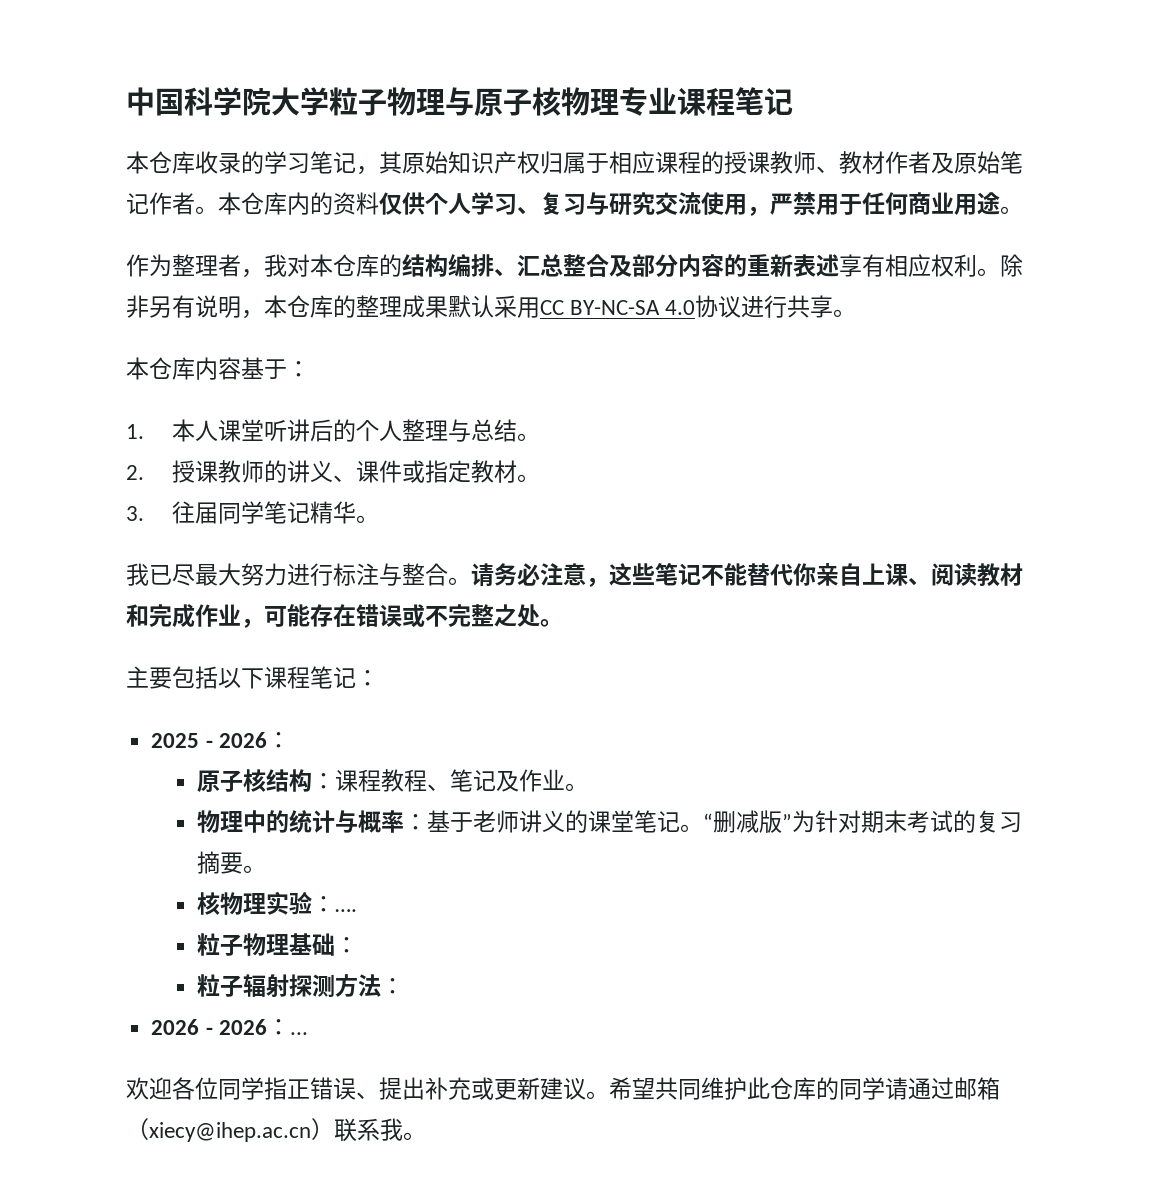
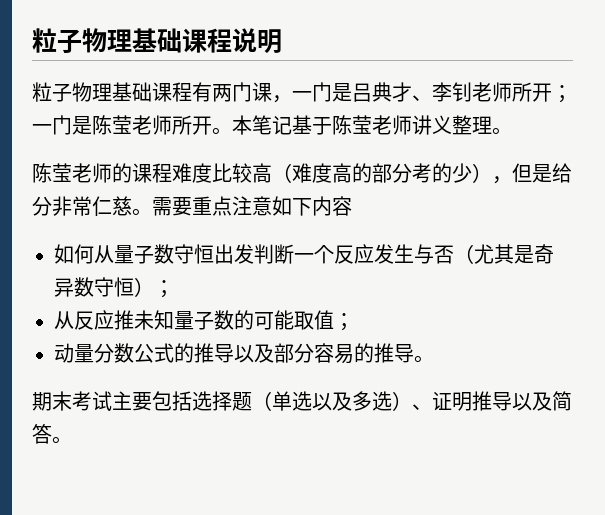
- 中国科学院大学粒子物理与原子核物理专业课程笔记
- 本仓库收录的学习笔记，其原始知识产权归属于相应课程的授课教师、教材作者及原始笔记作者。本仓库内的资料仅供个人学习、复习与研究交流使用，严禁用于任何商业用途。
- 作为整理者，我对本仓库的结构编排、汇总整合及部分内容的重新表述享有相应权利。除非另有说明，本仓库的整理成果默认采用CC BY-NC-SA 4.0协议进行共享。
- 本仓库内容基于：
- 1.本人课堂听讲后的个人整理与总结。
- 2.授课教师的讲义、课件或指定教材。
- 3.往届同学笔记精华。
- 我已尽最大努力进行标注与整合。请务必注意，这些笔记不能替代你亲自上课、阅读教材和完成作业，可能存在错误或不完整之处。
- 主要包括以下课程笔记：
- 2025 - 2026：
- 原子核结构：课程教程、笔记及作业。
- 物理中的统计与概率：基于老师讲义的课堂笔记。“删减版”为针对期末考试的复习摘要。
- 核物理实验：….
- 粒子物理基础：
- 粒子辐射探测方法：
- 2026 - 2026：...
- 欢迎各位同学指正错误、提出补充或更新建议。希望共同维护此仓库的同学请通过邮箱（xiecy@ihep.ac.cn）联系我。
+ 粒子物理基础课程说明
+ 粒子物理基础课程有两门课，一门是吕典才、李钊老师所开；一门是陈莹老师所开。本笔记基于陈莹老师讲义整理。
+ 陈莹老师的课程难度比较高（难度高的部分考的少），但是给分非常仁慈。需要重点注意如下内容
+ 如何从量子数守恒出发判断一个反应发生与否（尤其是奇异数守恒）；
+ 从反应推未知量子数的可能取值；
+ 动量分数公式的推导以及部分容易的推导。
+ 期末考试主要包括选择题（单选以及多选）、证明推导以及简答。

